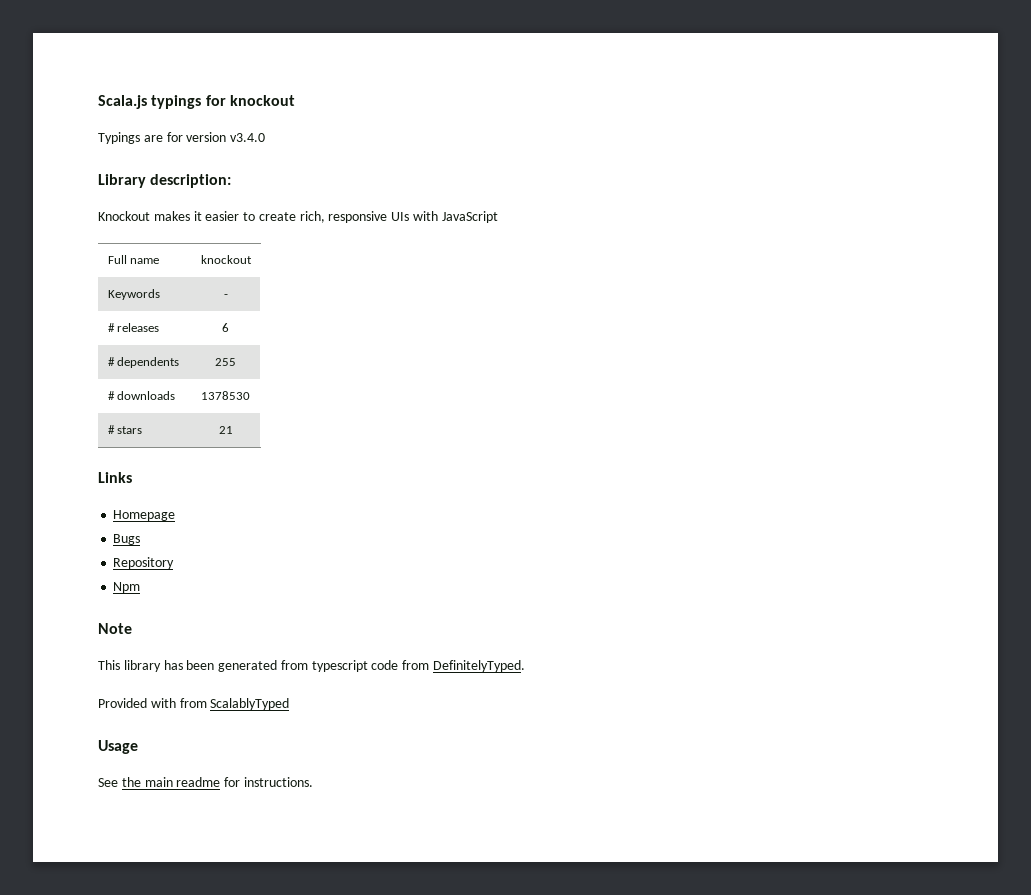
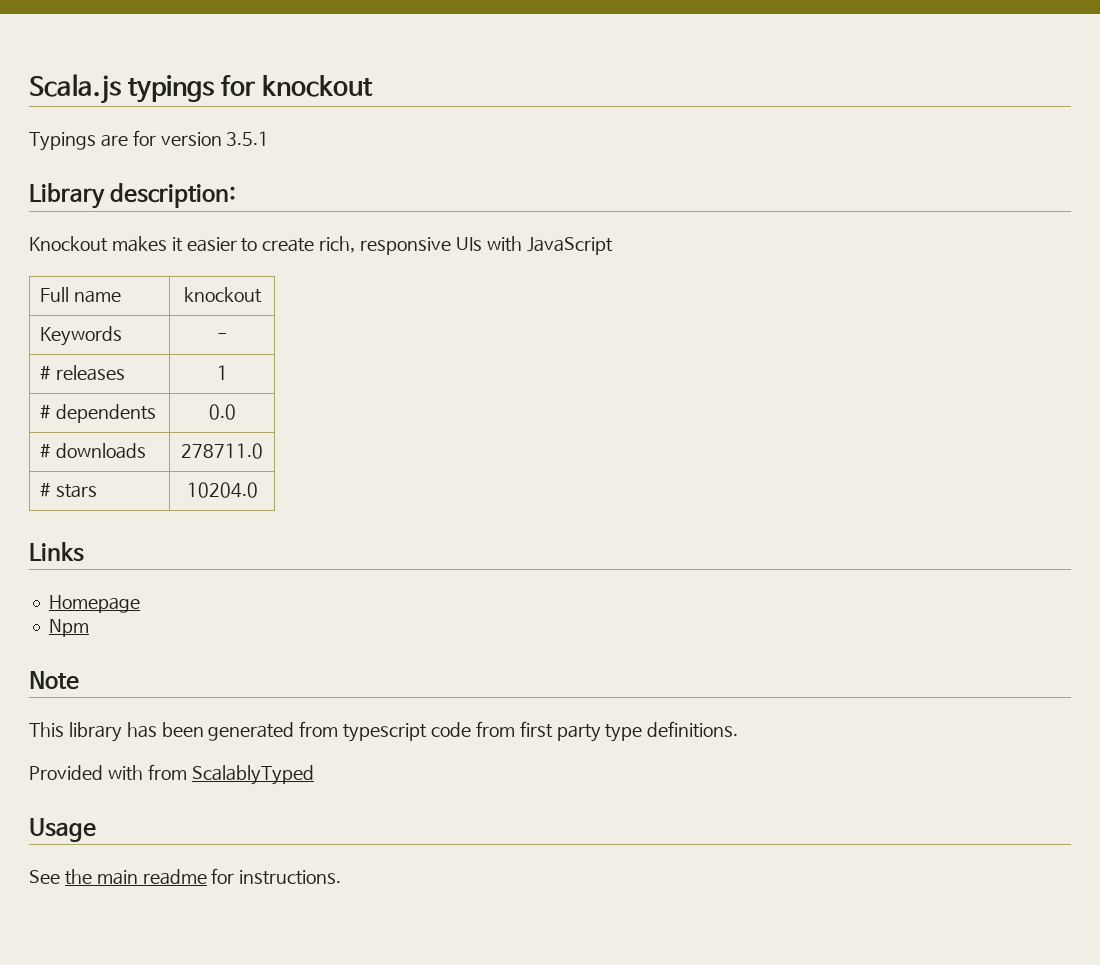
- Typings are for version v3.4.0
+ Typings are for version 3.5.1
- # releases | 6
+ # releases | 1
- # dependents | 255
+ # dependents | 0.0
- # downloads | 1378530
+ # downloads | 278711.0
- # stars | 21
+ # stars | 10204.0
- Bugs
- Repository
- This library has been generated from typescript code from DefinitelyTyped.
+ This library has been generated from typescript code from first party type definitions.

